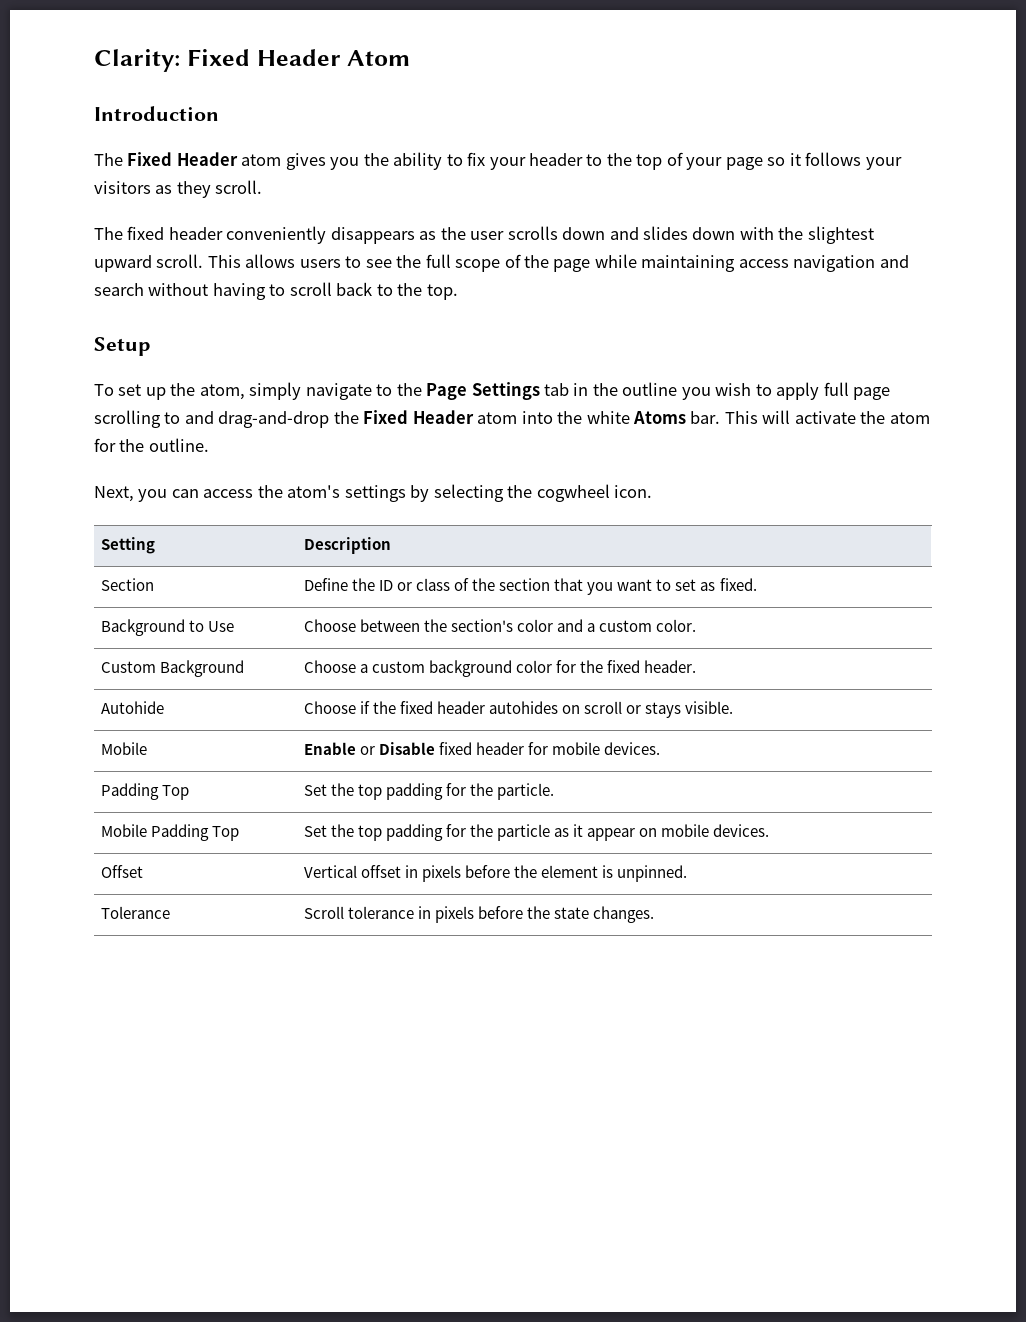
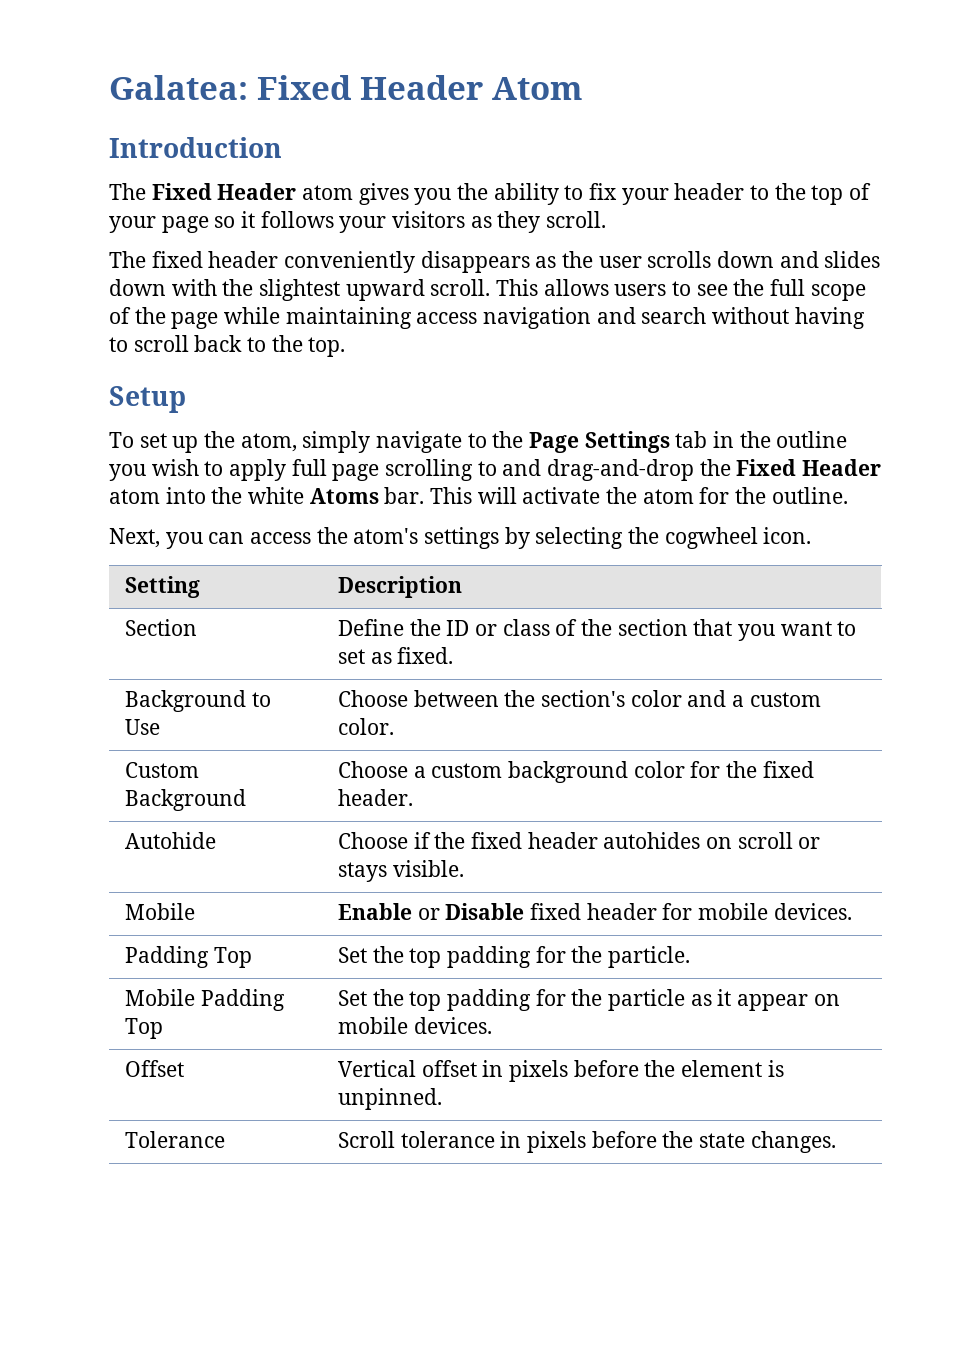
- Clarity: Fixed Header Atom
+ Galatea: Fixed Header Atom

